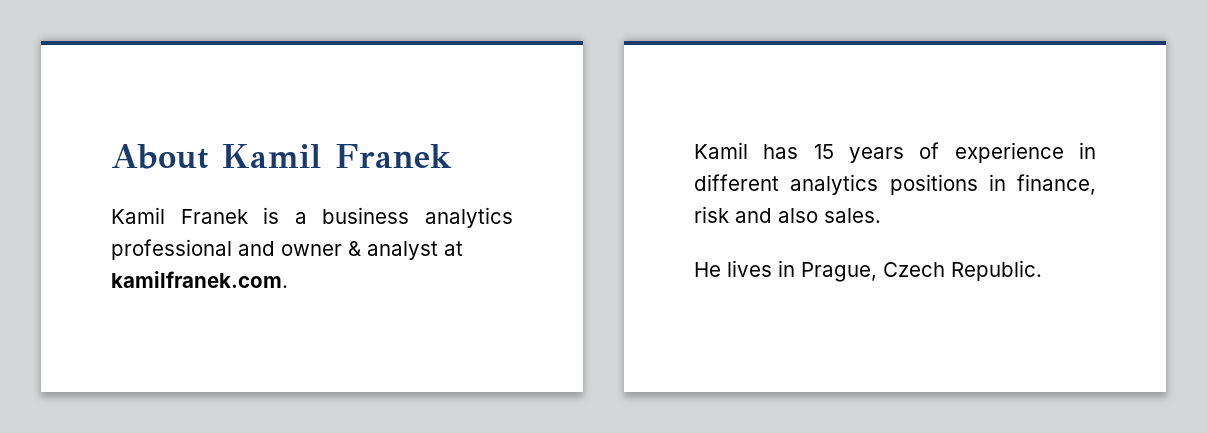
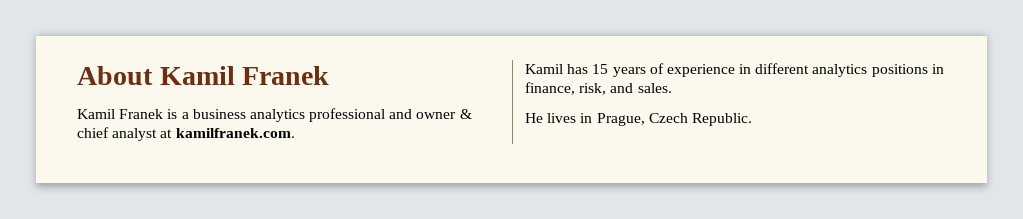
- Kamil Franek is a business analytics professional and owner & analyst at kamilfranek.com.
+ Kamil Franek is a business analytics professional and owner & chief analyst at kamilfranek.com.
- Kamil has 15 years of experience in different analytics positions in finance, risk and also sales.
+ Kamil has 15 years of experience in different analytics positions in finance, risk, and sales.

